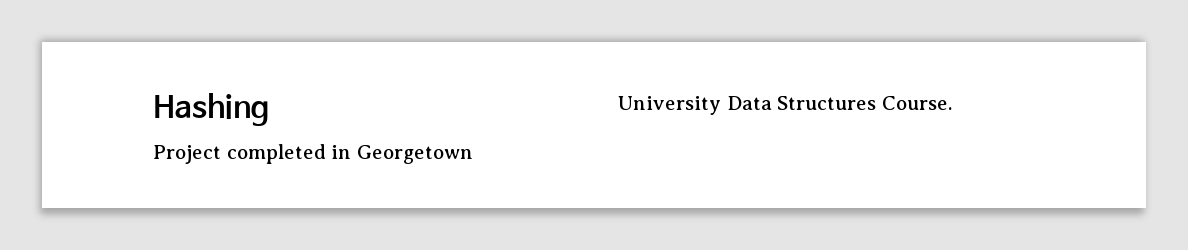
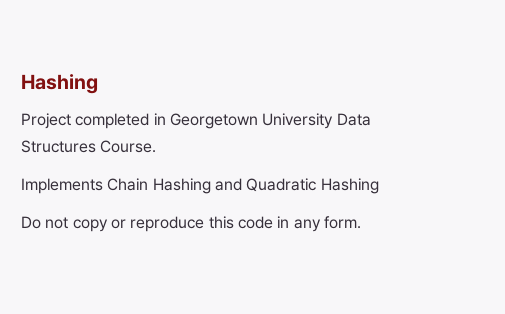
+ Implements Chain Hashing and Quadratic Hashing
+ Do not copy or reproduce this code in any form.

